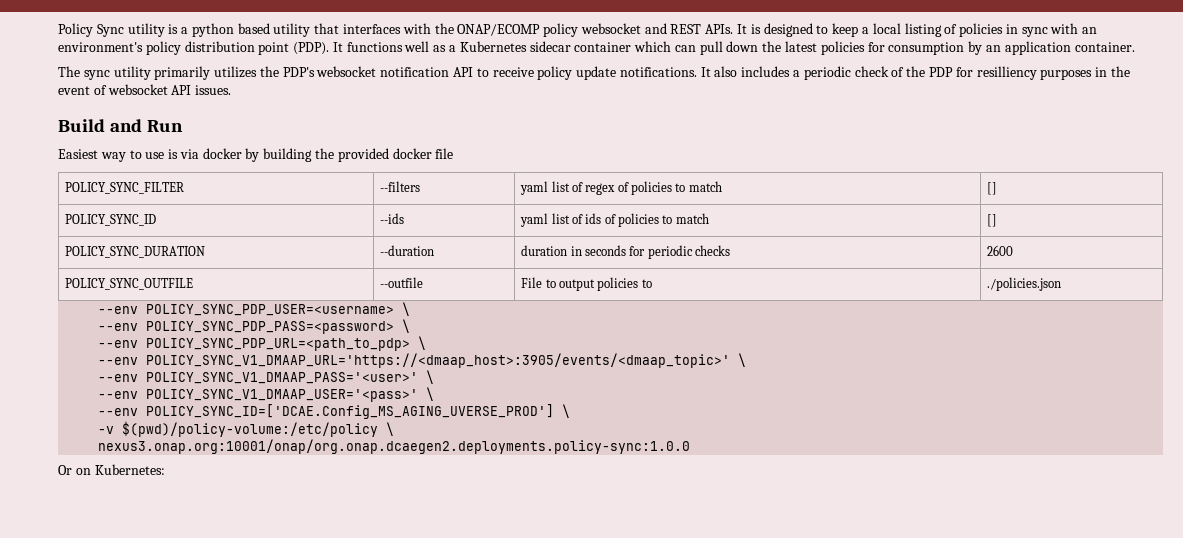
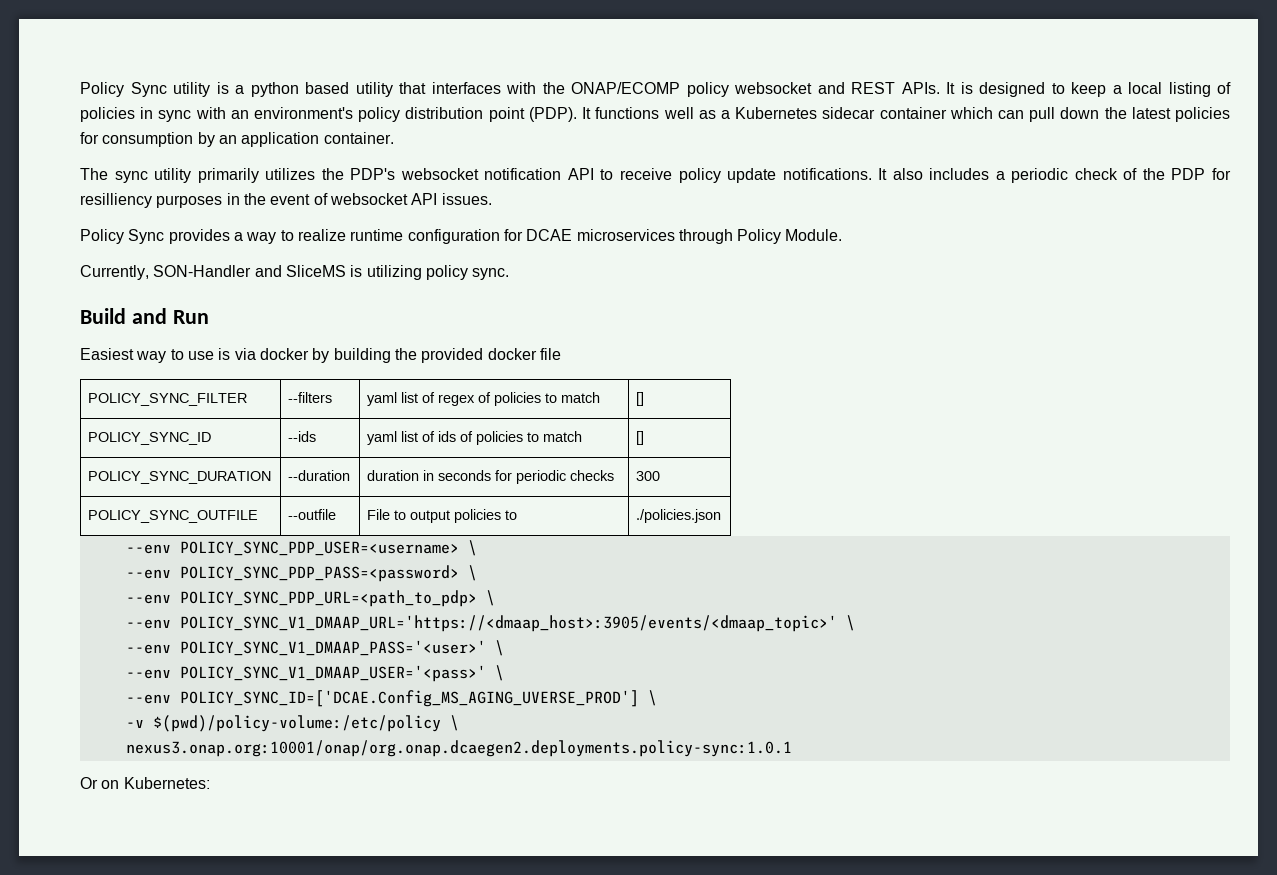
+ Policy Sync provides a way to realize runtime configuration for DCAE microservices through Policy Module.
+ Currently, SON-Handler and SliceMS is utilizing policy sync.
- POLICY_SYNC_DURATION | --duration | duration in seconds for periodic checks | 2600
+ POLICY_SYNC_DURATION | --duration | duration in seconds for periodic checks | 300
- nexus3.onap.org:10001/onap/org.onap.dcaegen2.deployments.policy-sync:1.0.0
+ nexus3.onap.org:10001/onap/org.onap.dcaegen2.deployments.policy-sync:1.0.1

